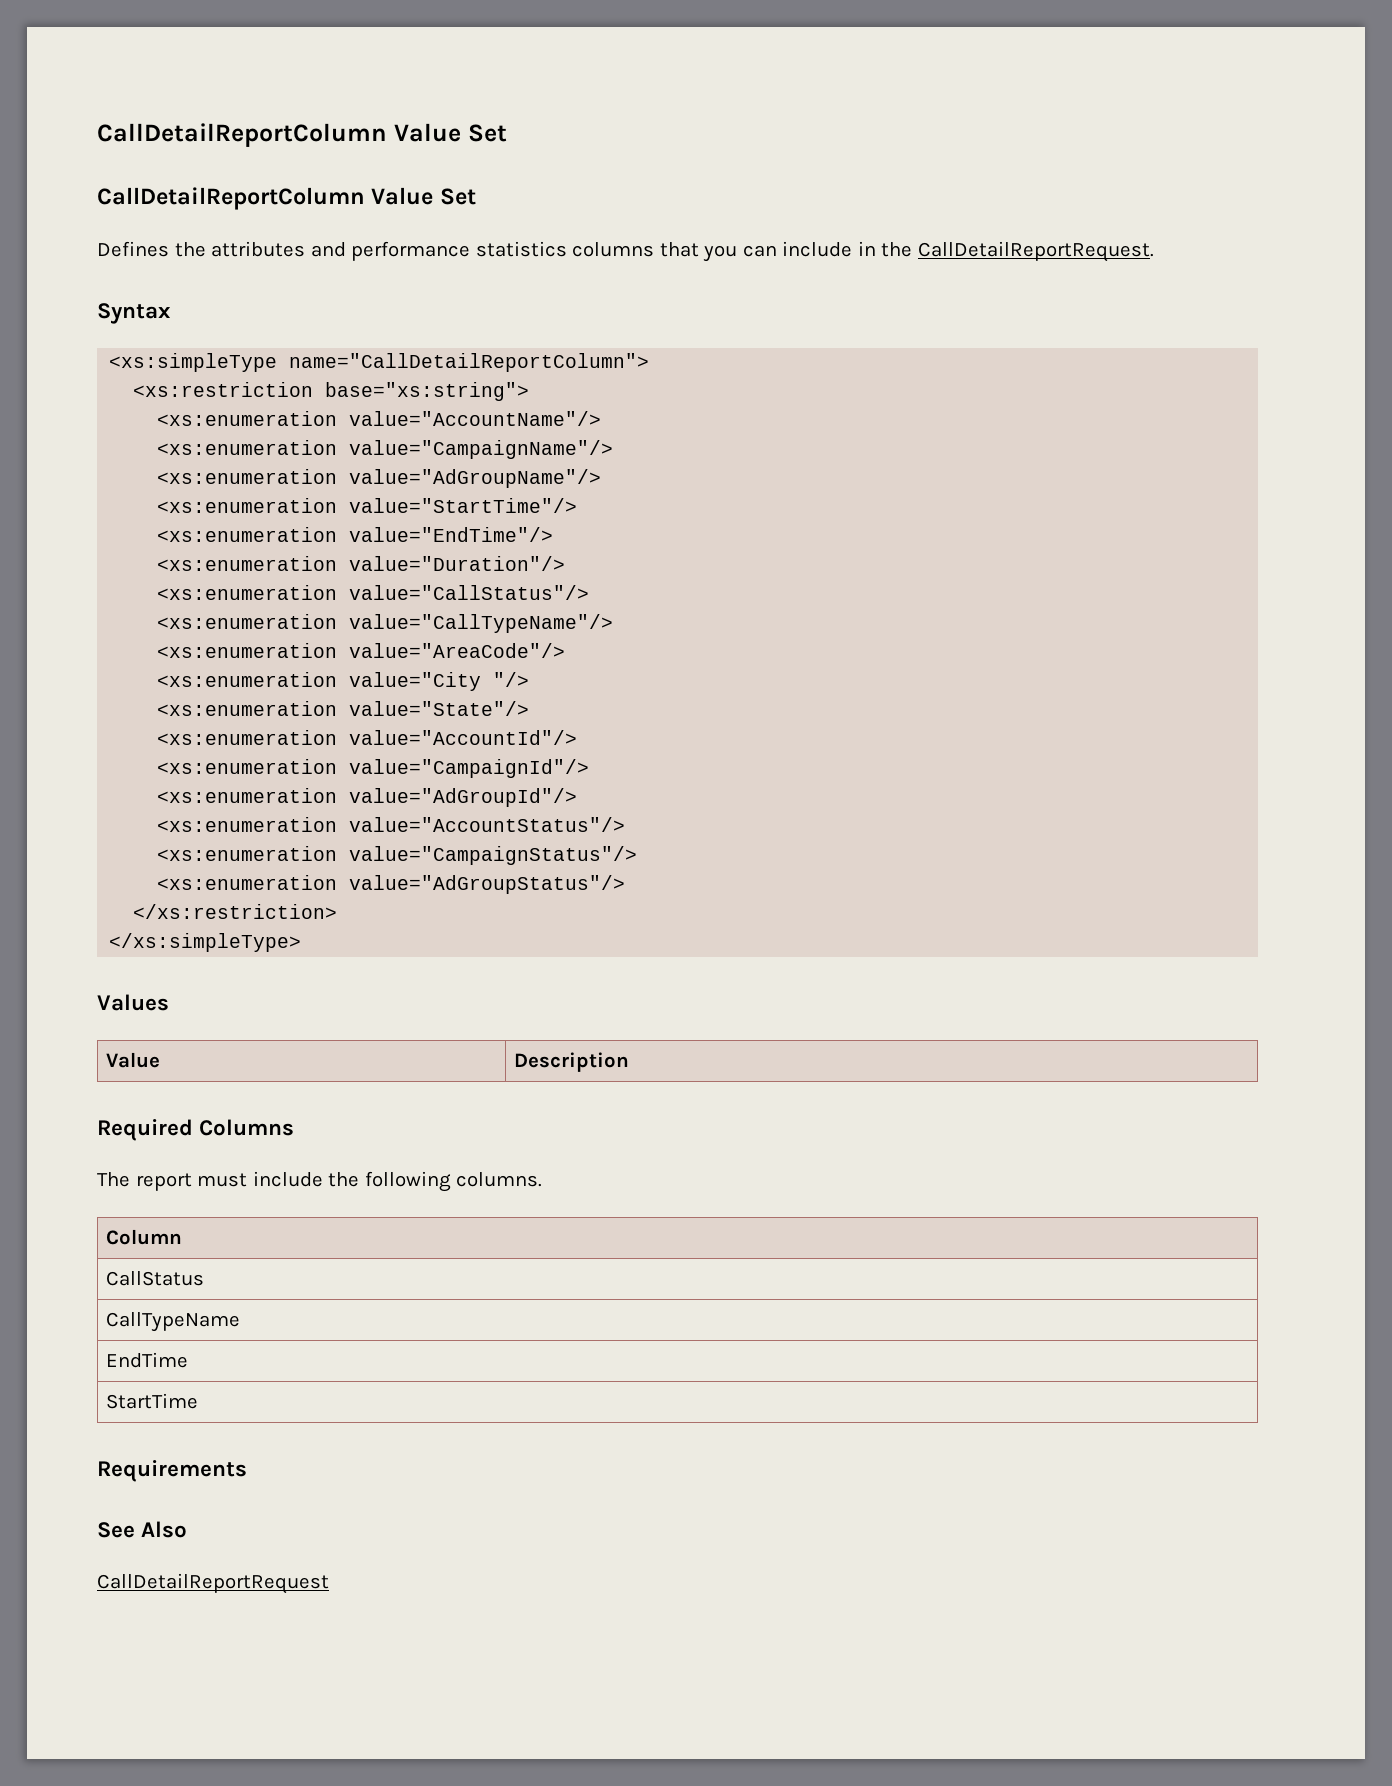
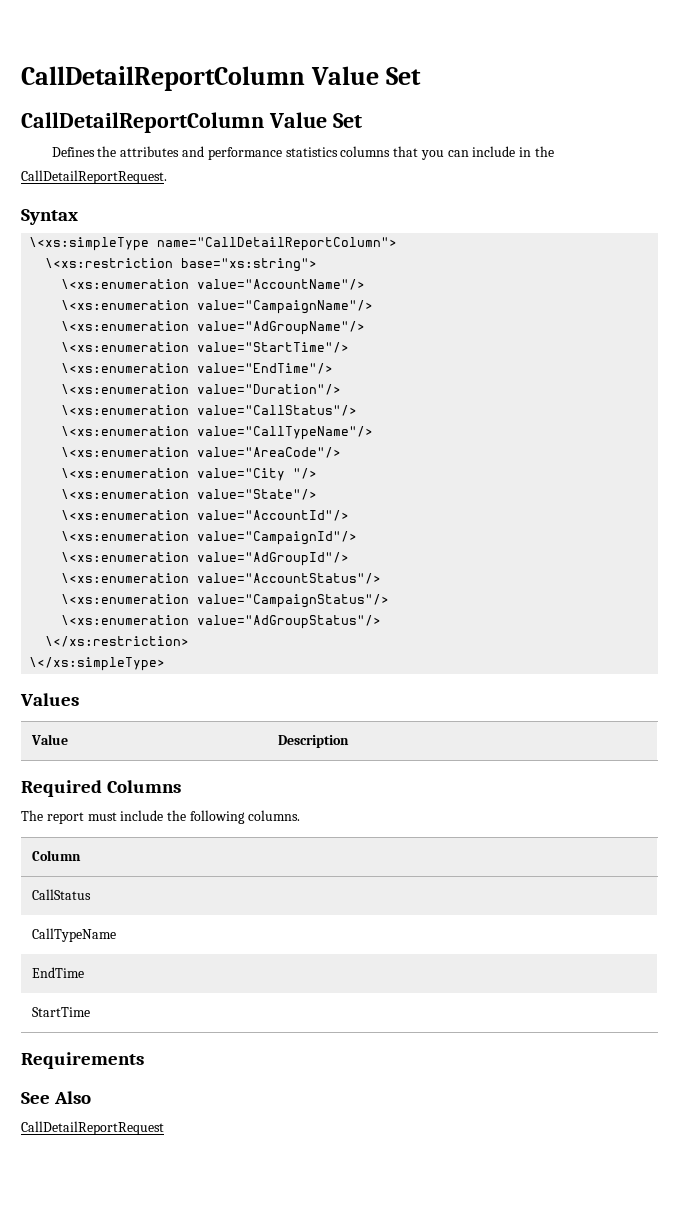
- <xs:simpleType name="CallDetailReportColumn">
+ \<xs:simpleType name="CallDetailReportColumn">
- <xs:restriction base="xs:string">
+ \<xs:restriction base="xs:string">
- <xs:enumeration value="AccountName"/>
+ \<xs:enumeration value="AccountName"/>
- <xs:enumeration value="CampaignName"/>
+ \<xs:enumeration value="CampaignName"/>
- <xs:enumeration value="AdGroupName"/>
+ \<xs:enumeration value="AdGroupName"/>
- <xs:enumeration value="StartTime"/>
+ \<xs:enumeration value="StartTime"/>
- <xs:enumeration value="EndTime"/>
+ \<xs:enumeration value="EndTime"/>
- <xs:enumeration value="Duration"/>
+ \<xs:enumeration value="Duration"/>
- <xs:enumeration value="CallStatus"/>
+ \<xs:enumeration value="CallStatus"/>
- <xs:enumeration value="CallTypeName"/>
+ \<xs:enumeration value="CallTypeName"/>
- <xs:enumeration value="AreaCode"/>
+ \<xs:enumeration value="AreaCode"/>
- <xs:enumeration value="City "/>
+ \<xs:enumeration value="City "/>
- <xs:enumeration value="State"/>
+ \<xs:enumeration value="State"/>
- <xs:enumeration value="AccountId"/>
+ \<xs:enumeration value="AccountId"/>
- <xs:enumeration value="CampaignId"/>
+ \<xs:enumeration value="CampaignId"/>
- <xs:enumeration value="AdGroupId"/>
+ \<xs:enumeration value="AdGroupId"/>
- <xs:enumeration value="AccountStatus"/>
+ \<xs:enumeration value="AccountStatus"/>
- <xs:enumeration value="CampaignStatus"/>
+ \<xs:enumeration value="CampaignStatus"/>
- <xs:enumeration value="AdGroupStatus"/>
+ \<xs:enumeration value="AdGroupStatus"/>
- </xs:restriction>
- </xs:simpleType>
+ \</xs:restriction>
+ \</xs:simpleType>

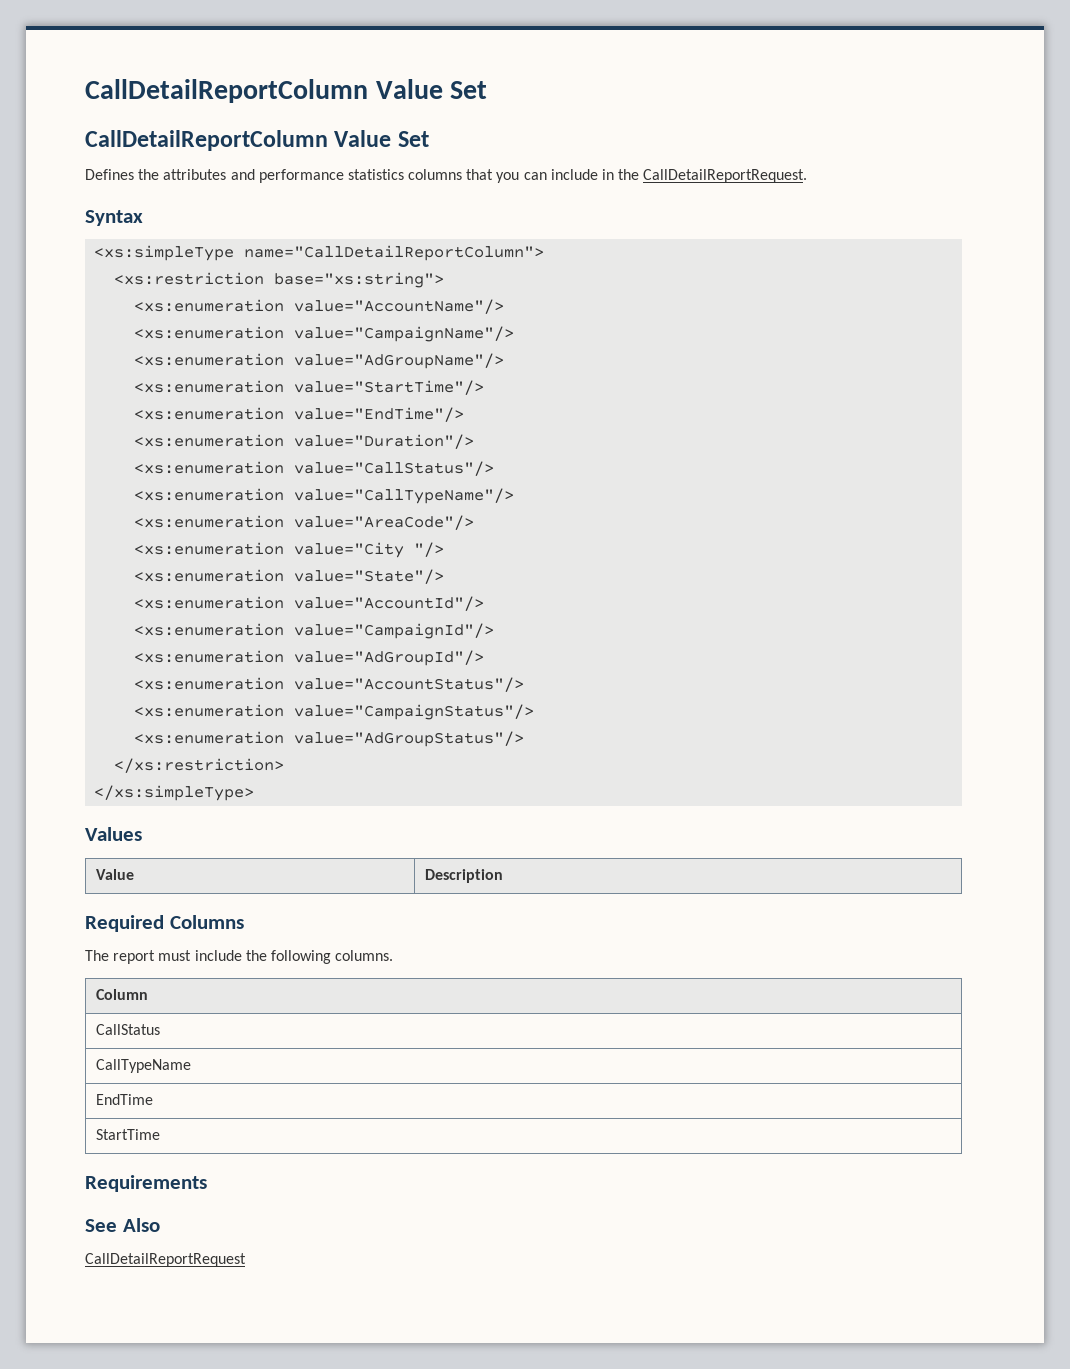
- \<xs:simpleType name="CallDetailReportColumn">
+ <xs:simpleType name="CallDetailReportColumn">
- \<xs:restriction base="xs:string">
+ <xs:restriction base="xs:string">
- \<xs:enumeration value="AccountName"/>
+ <xs:enumeration value="AccountName"/>
- \<xs:enumeration value="CampaignName"/>
+ <xs:enumeration value="CampaignName"/>
- \<xs:enumeration value="AdGroupName"/>
+ <xs:enumeration value="AdGroupName"/>
- \<xs:enumeration value="StartTime"/>
+ <xs:enumeration value="StartTime"/>
- \<xs:enumeration value="EndTime"/>
+ <xs:enumeration value="EndTime"/>
- \<xs:enumeration value="Duration"/>
+ <xs:enumeration value="Duration"/>
- \<xs:enumeration value="CallStatus"/>
+ <xs:enumeration value="CallStatus"/>
- \<xs:enumeration value="CallTypeName"/>
+ <xs:enumeration value="CallTypeName"/>
- \<xs:enumeration value="AreaCode"/>
+ <xs:enumeration value="AreaCode"/>
- \<xs:enumeration value="City "/>
+ <xs:enumeration value="City "/>
- \<xs:enumeration value="State"/>
+ <xs:enumeration value="State"/>
- \<xs:enumeration value="AccountId"/>
+ <xs:enumeration value="AccountId"/>
- \<xs:enumeration value="CampaignId"/>
+ <xs:enumeration value="CampaignId"/>
- \<xs:enumeration value="AdGroupId"/>
+ <xs:enumeration value="AdGroupId"/>
- \<xs:enumeration value="AccountStatus"/>
+ <xs:enumeration value="AccountStatus"/>
- \<xs:enumeration value="CampaignStatus"/>
+ <xs:enumeration value="CampaignStatus"/>
- \<xs:enumeration value="AdGroupStatus"/>
+ <xs:enumeration value="AdGroupStatus"/>
- \</xs:restriction>
- \</xs:simpleType>
+ </xs:restriction>
+ </xs:simpleType>

